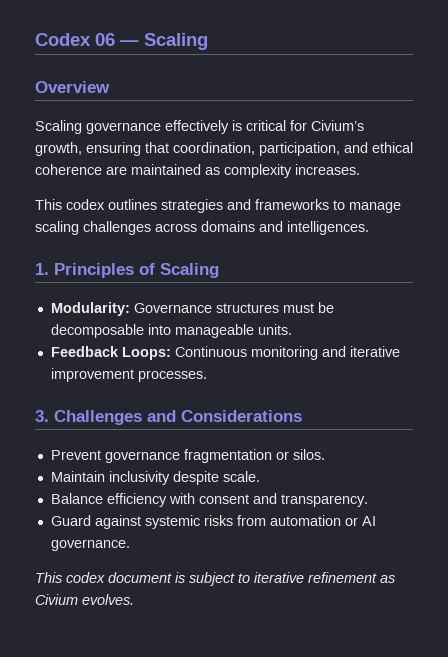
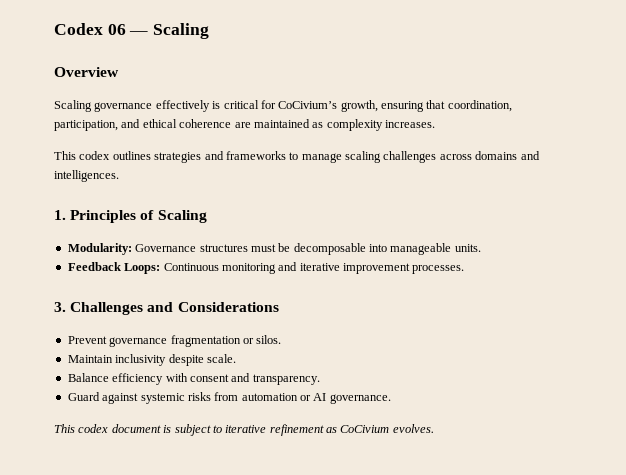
- Scaling governance effectively is critical for Civium’s growth, ensuring that coordination, participation, and ethical coherence are maintained as complexity increases.
+ Scaling governance effectively is critical for CoCivium’s growth, ensuring that coordination, participation, and ethical coherence are maintained as complexity increases.
- This codex document is subject to iterative refinement as Civium evolves.
+ This codex document is subject to iterative refinement as CoCivium evolves.

